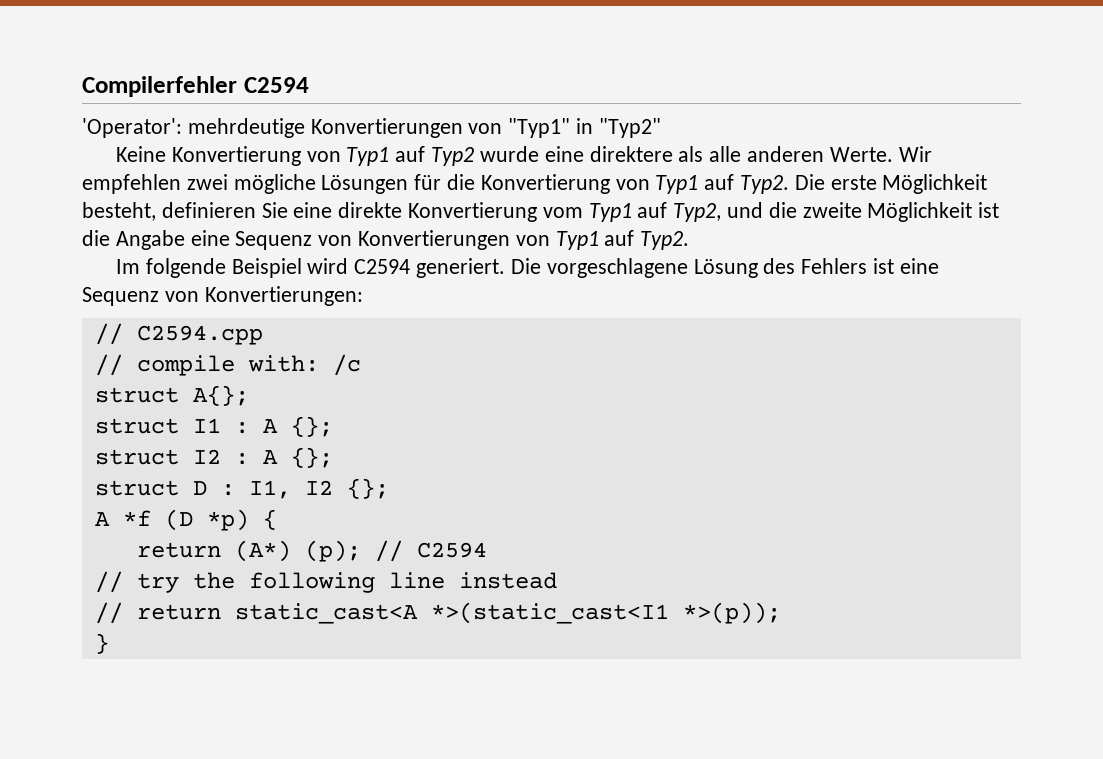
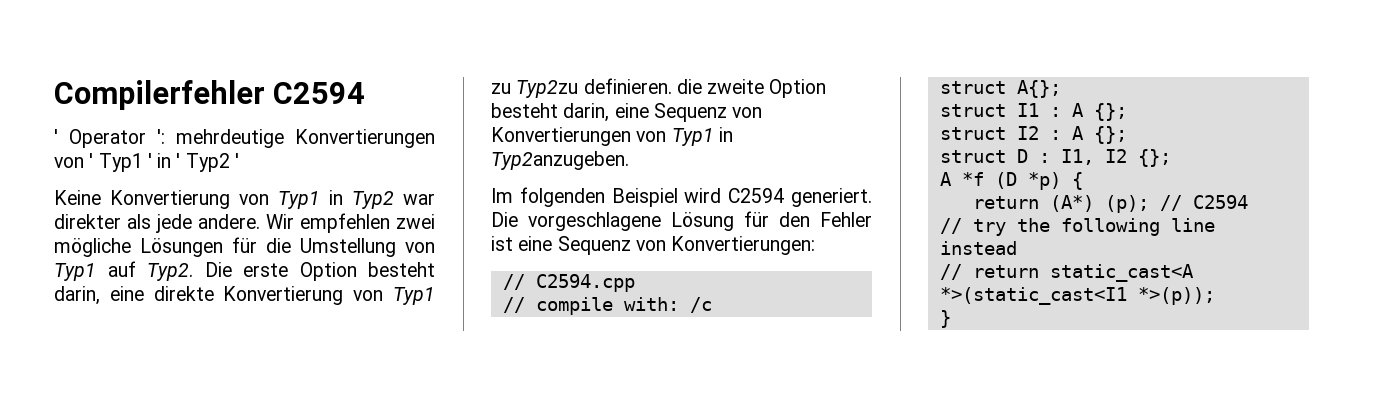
- 'Operator': mehrdeutige Konvertierungen von "Typ1" in "Typ2"
- Keine Konvertierung von Typ1 auf Typ2 wurde eine direktere als alle anderen Werte.
+ ' Operator ': mehrdeutige Konvertierungen von ' Typ1 ' in ' Typ2 '
+ Keine Konvertierung von Typ1 in Typ2 war direkter als jede andere.
- Wir empfehlen zwei mögliche Lösungen für die Konvertierung von Typ1 auf Typ2.
+ Wir empfehlen zwei mögliche Lösungen für die Umstellung von Typ1 auf Typ2.
- Die erste Möglichkeit besteht, definieren Sie eine direkte Konvertierung vom Typ1 auf Typ2, und die zweite Möglichkeit ist die Angabe eine Sequenz von Konvertierungen von Typ1 auf Typ2.
+ Die erste Option besteht darin, eine direkte Konvertierung von Typ1 zu Typ2zu definieren. die zweite Option besteht darin, eine Sequenz von Konvertierungen von Typ1 in Typ2anzugeben.
- Im folgende Beispiel wird C2594 generiert.
+ Im folgenden Beispiel wird C2594 generiert.
- Die vorgeschlagene Lösung des Fehlers ist eine Sequenz von Konvertierungen:
+ Die vorgeschlagene Lösung für den Fehler ist eine Sequenz von Konvertierungen:

